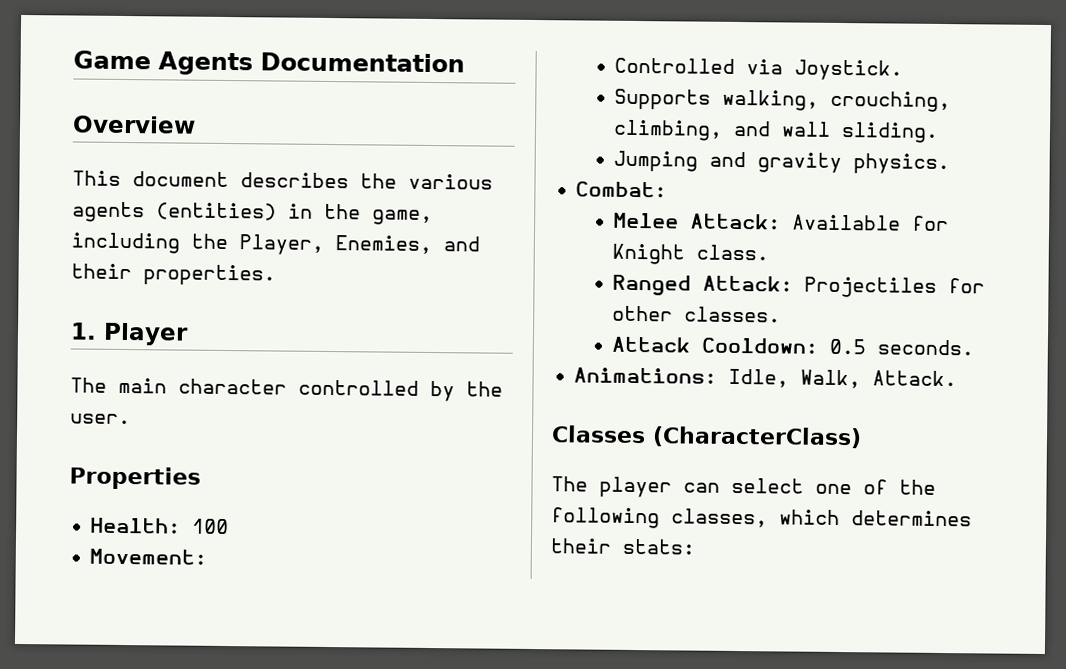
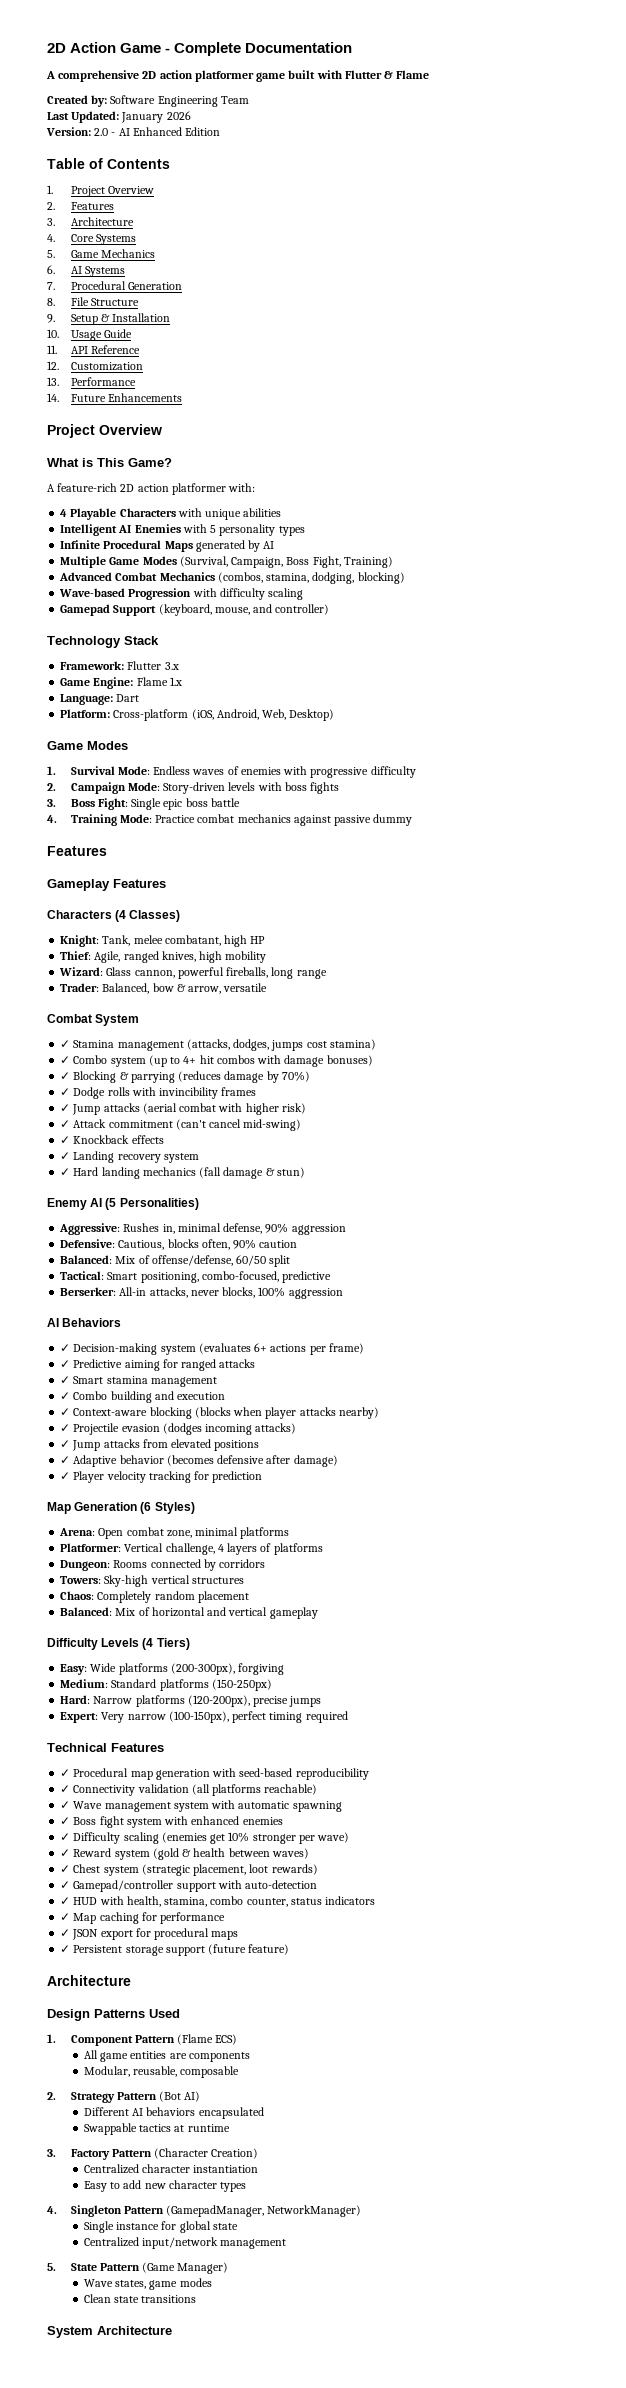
- Game Agents Documentation
- Overview
- This document describes the various agents (entities) in the game, including the Player, Enemies, and their properties.
- 1. Player
- The main character controlled by the user.
- Properties
- Health: 100
- Movement:
- Controlled via Joystick.
- Supports walking, crouching, climbing, and wall sliding.
- Jumping and gravity physics.
- Combat:
- Melee Attack: Available for Knight class.
- Ranged Attack: Projectiles for other classes.
- Attack Cooldown: 0.5 seconds.
- Animations: Idle, Walk, Attack.
- Classes (CharacterClass)
- The player can select one of the following classes, which determines their stats:
+ 2D Action Game - Complete Documentation
+ A comprehensive 2D action platformer game built with Flutter & Flame
+ Created by: Software Engineering Team
+ Last Updated: January 2026
+ Version: 2.0 - AI Enhanced Edition
+ Table of Contents
+ 1. Project Overview
+ 2. Features
+ 3. Architecture
+ 4. Core Systems
+ 5. Game Mechanics
+ 6. AI Systems
+ 7. Procedural Generation
+ 8. File Structure
+ 9. Setup & Installation
+ 10. Usage Guide
+ 11. API Reference
+ 12. Customization
+ 13. Performance
+ 14. Future Enhancements
+ Project Overview
+ What is This Game?
+ A feature-rich 2D action platformer with:
+ 4 Playable Characters with unique abilities
+ Intelligent AI Enemies with 5 personality types
+ Infinite Procedural Maps generated by AI
+ Multiple Game Modes (Survival, Campaign, Boss Fight, Training)
+ Advanced Combat Mechanics (combos, stamina, dodging, blocking)
+ Wave-based Progression with difficulty scaling
+ Gamepad Support (keyboard, mouse, and controller)
+ Technology Stack
+ Framework: Flutter 3.x
+ Game Engine: Flame 1.x
+ Language: Dart
+ Platform: Cross-platform (iOS, Android, Web, Desktop)
+ Game Modes
+ 1. Survival Mode: Endless waves of enemies with progressive difficulty
+ 2. Campaign Mode: Story-driven levels with boss fights
+ 3. Boss Fight: Single epic boss battle
+ 4. Training Mode: Practice combat mechanics against passive dummy
+ Features
+ Gameplay Features
+ Characters (4 Classes)
+ Knight: Tank, melee combatant, high HP
+ Thief: Agile, ranged knives, high mobility
+ Wizard: Glass cannon, powerful fireballs, long range
+ Trader: Balanced, bow & arrow, versatile
+ Combat System
+ ✓ Stamina management (attacks, dodges, jumps cost stamina)
+ ✓ Combo system (up to 4+ hit combos with damage bonuses)
+ ✓ Blocking & parrying (reduces damage by 70%)
+ ✓ Dodge rolls with invincibility frames
+ ✓ Jump attacks (aerial combat with higher risk)
+ ✓ Attack commitment (can't cancel mid-swing)
+ ✓ Knockback effects
+ ✓ Landing recovery system
+ ✓ Hard landing mechanics (fall damage & stun)
+ Enemy AI (5 Personalities)
+ Aggressive: Rushes in, minimal defense, 90% aggression
+ Defensive: Cautious, blocks often, 90% caution
+ Balanced: Mix of offense/defense, 60/50 split
+ Tactical: Smart positioning, combo-focused, predictive
+ Berserker: All-in attacks, never blocks, 100% aggression
+ AI Behaviors
+ ✓ Decision-making system (evaluates 6+ actions per frame)
+ ✓ Predictive aiming for ranged attacks
+ ✓ Smart stamina management
+ ✓ Combo building and execution
+ ✓ Context-aware blocking (blocks when player attacks nearby)
+ ✓ Projectile evasion (dodges incoming attacks)
+ ✓ Jump attacks from elevated positions
+ ✓ Adaptive behavior (becomes defensive after damage)
+ ✓ Player velocity tracking for prediction
+ Map Generation (6 Styles)
+ Arena: Open combat zone, minimal platforms
+ Platformer: Vertical challenge, 4 layers of platforms
+ Dungeon: Rooms connected by corridors
+ Towers: Sky-high vertical structures
+ Chaos: Completely random placement
+ Balanced: Mix of horizontal and vertical gameplay
+ Difficulty Levels (4 Tiers)
+ Easy: Wide platforms (200-300px), forgiving
+ Medium: Standard platforms (150-250px)
+ Hard: Narrow platforms (120-200px), precise jumps
+ Expert: Very narrow (100-150px), perfect timing required
+ Technical Features
+ ✓ Procedural map generation with seed-based reproducibility
+ ✓ Connectivity validation (all platforms reachable)
+ ✓ Wave management system with automatic spawning
+ ✓ Boss fight system with enhanced enemies
+ ✓ Difficulty scaling (enemies get 10% stronger per wave)
+ ✓ Reward system (gold & health between waves)
+ ✓ Chest system (strategic placement, loot rewards)
+ ✓ Gamepad/controller support with auto-detection
+ ✓ HUD with health, stamina, combo counter, status indicators
+ ✓ Map caching for performance
+ ✓ JSON export for procedural maps
+ ✓ Persistent storage support (future feature)
+ Architecture
+ Design Patterns Used
+ 1. Component Pattern (Flame ECS)
+ All game entities are components
+ Modular, reusable, composable
+ 2. Strategy Pattern (Bot AI)
+ Different AI behaviors encapsulated
+ Swappable tactics at runtime
+ 3. Factory Pattern (Character Creation)
+ Centralized character instantiation
+ Easy to add new character types
+ 4. Singleton Pattern (GamepadManager, NetworkManager)
+ Single instance for global state
+ Centralized input/network management
+ 5. State Pattern (Game Manager)
+ Wave states, game modes
+ Clean state transitions
+ System Architecture

